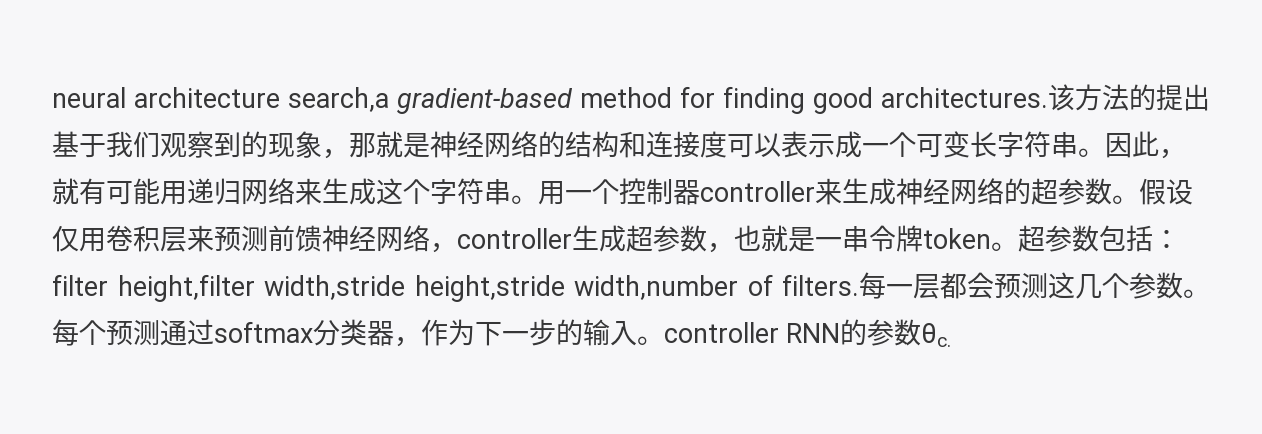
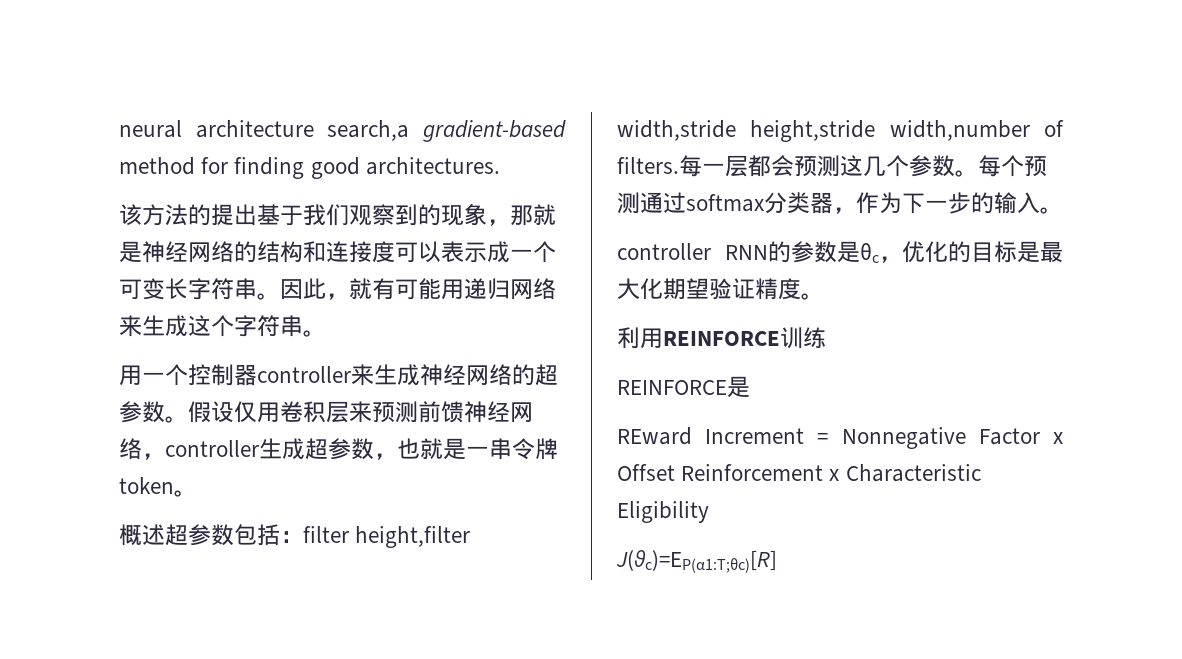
- neural architecture search,a gradient-based method for finding good architectures.该方法的提出基于我们观察到的现象，那就是神经网络的结构和连接度可以表示成一个可变长字符串。
+ neural architecture search,a gradient-based method for finding good architectures.
+ 该方法的提出基于我们观察到的现象，那就是神经网络的结构和连接度可以表示成一个可变长字符串。
- 因此，就有可能用递归网络来生成这个字符串。用一个控制器controller来生成神经网络的超参数。
+ 因此，就有可能用递归网络来生成这个字符串。
+ 用一个控制器controller来生成神经网络的超参数。
- 假设仅用卷积层来预测前馈神经网络，controller生成超参数，也就是一串令牌token。超参数包括：filter height,filter width,stride height,stride width,number of filters.
+ 假设仅用卷积层来预测前馈神经网络，controller生成超参数，也就是一串令牌token。
+ 概述超参数包括：filter height,filter width,stride height,stride width,number of filters.
- 每个预测通过softmax分类器，作为下一步的输入。controller RNN的参数θc.
+ 每个预测通过softmax分类器，作为下一步的输入。
+ controller RNN的参数是θc，优化的目标是最大化期望验证精度。
+ 利用REINFORCE训练
+ REINFORCE是
+ REward Increment = Nonnegative Factor x Offset Reinforcement x Characteristic Eligibility
+ J(θc)=EP(α1:T;θc)[R]

